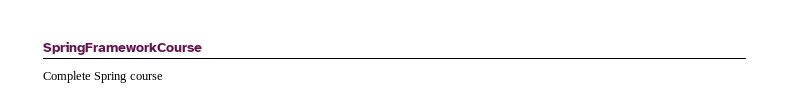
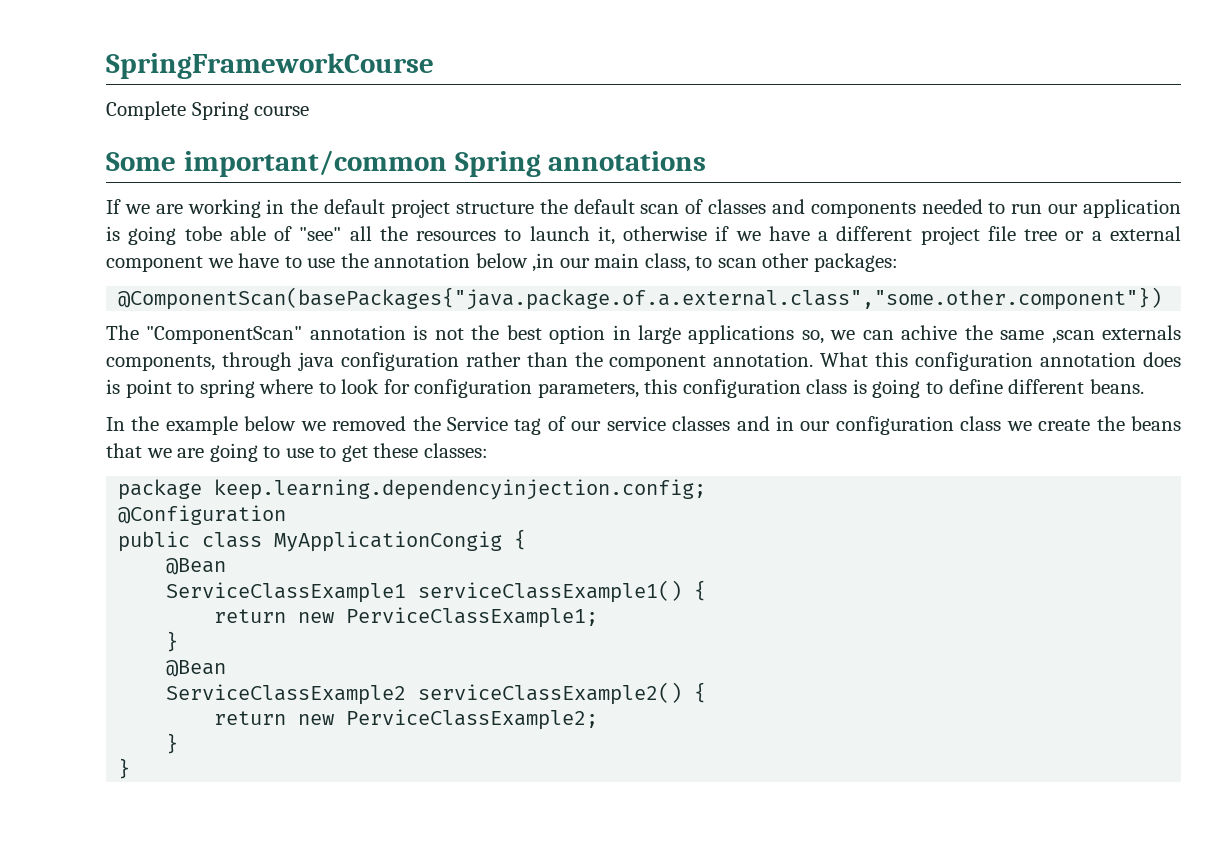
+ Some important/common Spring annotations
+ If we are working in the default project structure the default scan of classes and components needed to run our application is going tobe able of "see" all the resources to launch it, otherwise if we have a different project file tree or a external component we have to use the annotation below ,in our main class, to scan other packages:
+ @ComponentScan(basePackages{"java.package.of.a.external.class","some.other.component"})
+ The "ComponentScan" annotation is not the best option in large applications so, we can achive the same ,scan externals components, through java configuration rather than the component annotation. What this configuration annotation does is point to spring where to look for configuration parameters, this configuration class is going to define different beans.
+ In the example below we removed the Service tag of our service classes and in our configuration class we create the beans that we are going to use to get these classes:
+ package keep.learning.dependencyinjection.config;
+ @Configuration
+ public class MyApplicationCongig {
+ @Bean
+ ServiceClassExample1 serviceClassExample1() {
+ return new PerviceClassExample1;
+ }
+ @Bean
+ ServiceClassExample2 serviceClassExample2() {
+ return new PerviceClassExample2;
+ }
+ }

